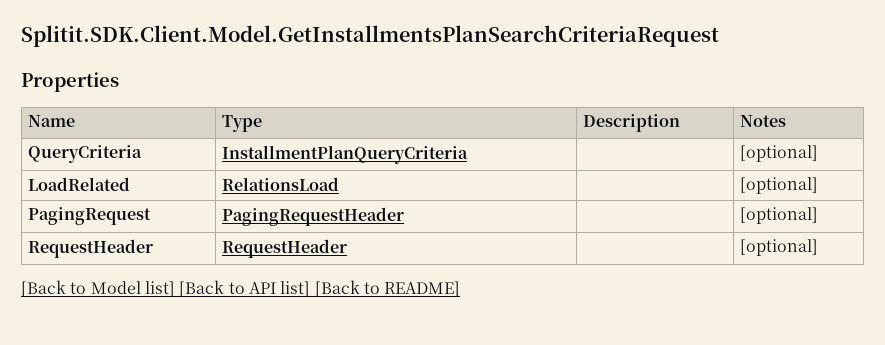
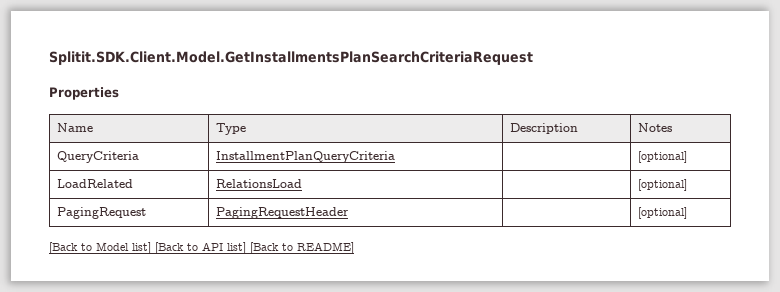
- RequestHeader | RequestHeader | | [optional]

